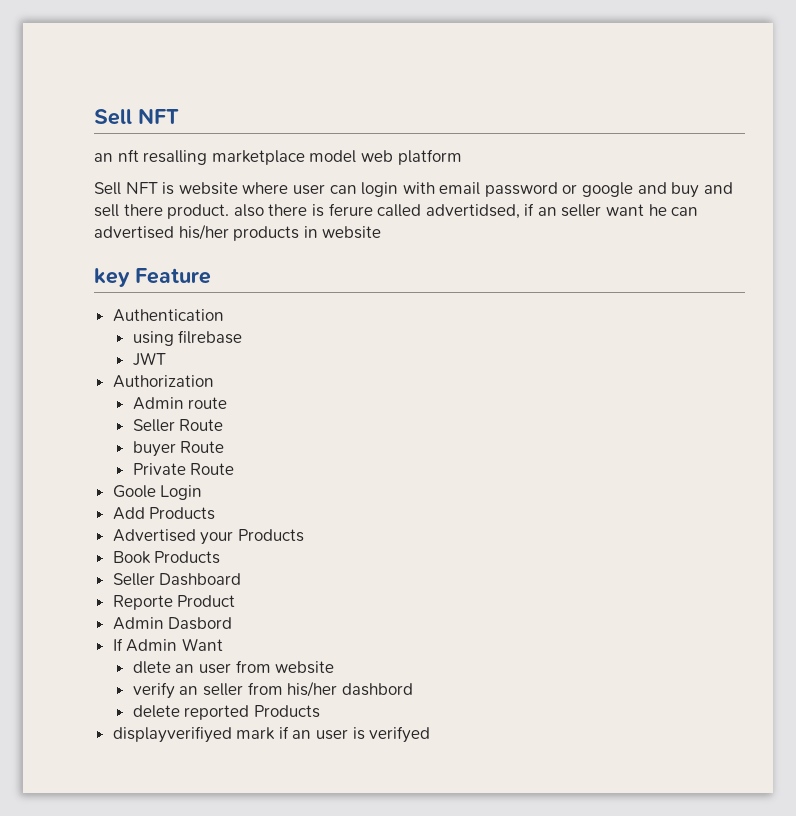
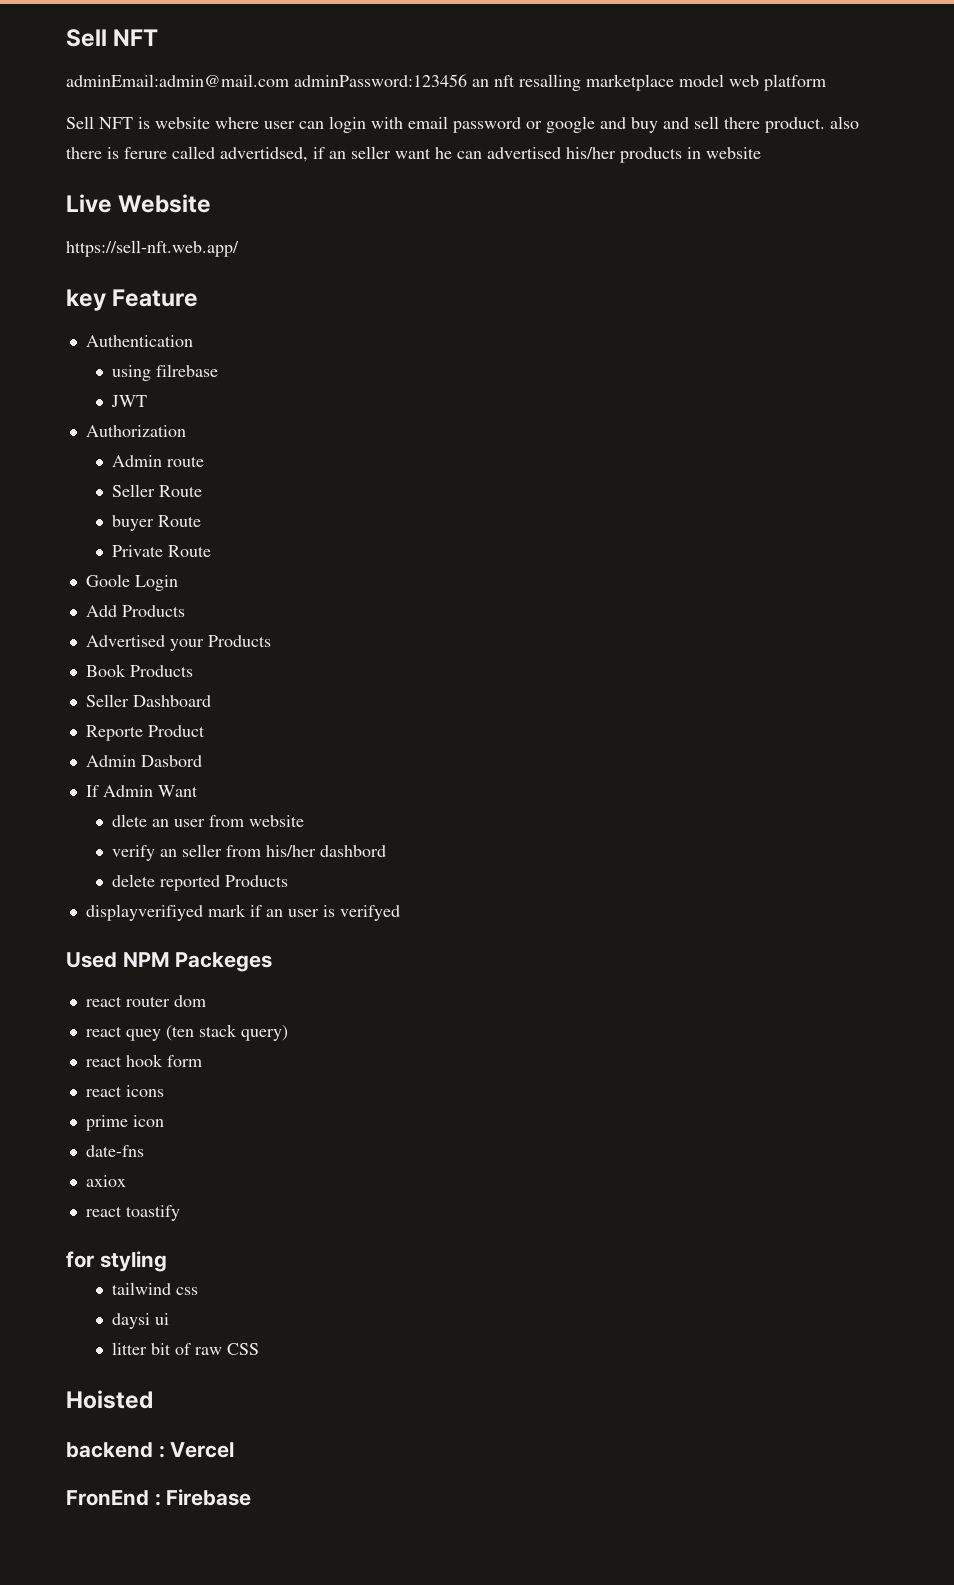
- an nft resalling marketplace model web platform
+ adminEmail:admin@mail.com adminPassword:123456 an nft resalling marketplace model web platform
+ Live Website
+ https://sell-nft.web.app/
+ Used NPM Packeges
+ react router dom
+ react quey (ten stack query)
+ react hook form
+ react icons
+ prime icon
+ date-fns
+ axiox
+ react toastify
+ for styling
+ tailwind css
+ daysi ui
+ litter bit of raw CSS
+ Hoisted
+ backend : Vercel
+ FronEnd : Firebase

